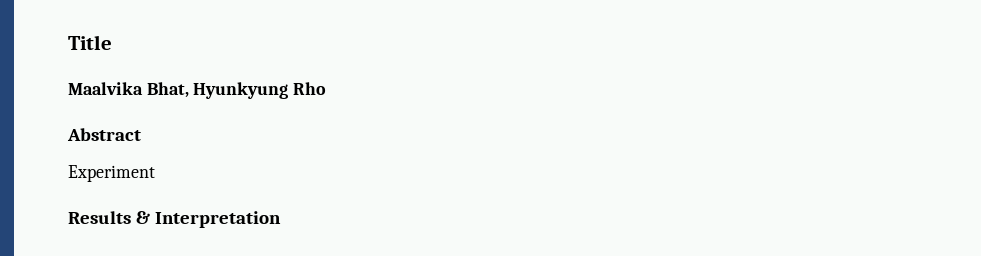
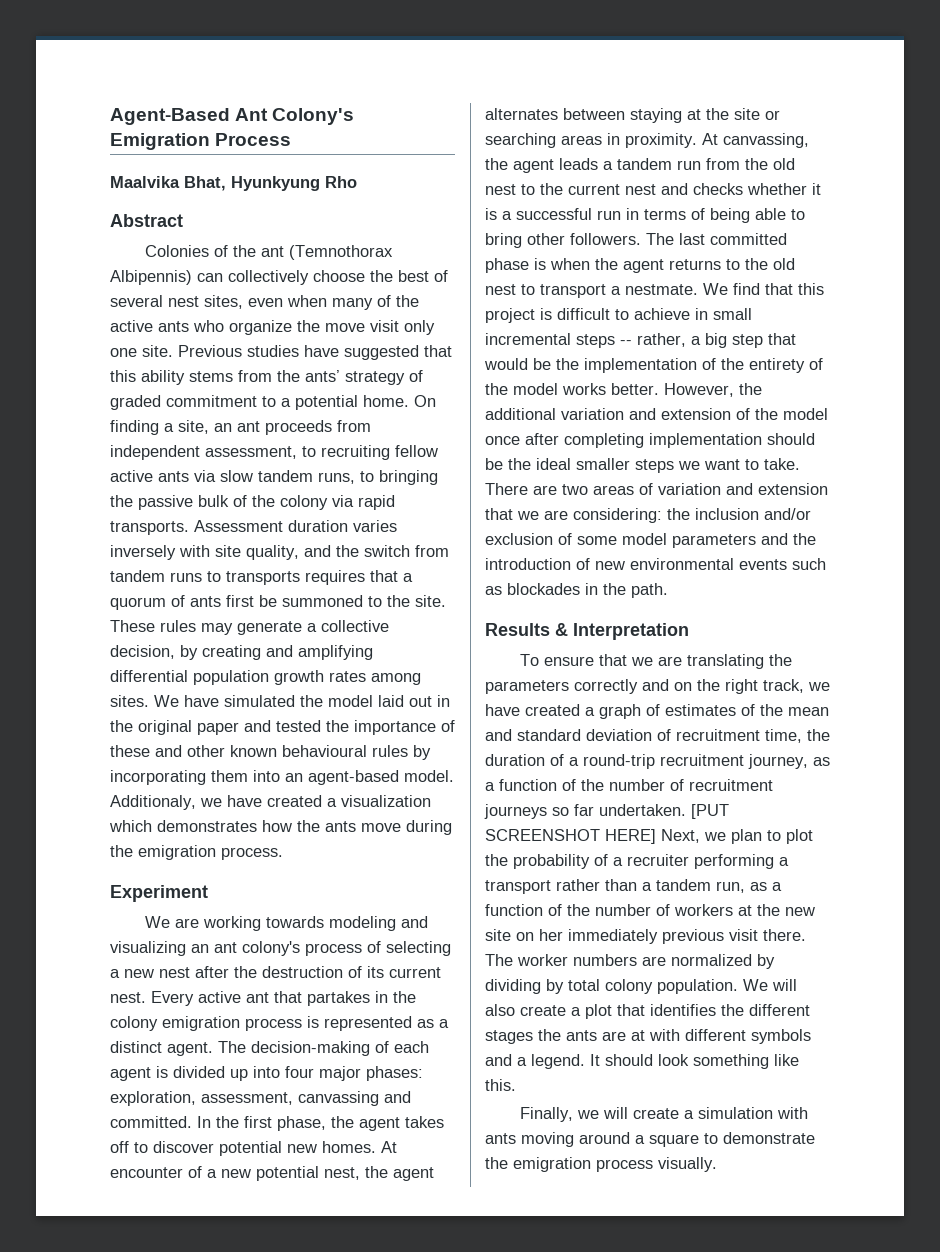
- Title
+ Agent-Based Ant Colony's Emigration Process
+ Colonies of the ant (Temnothorax Albipennis) can collectively choose the best of several nest sites, even when many of the active ants who organize the move visit only one site. Previous studies have suggested that this ability stems from the ants’ strategy of graded commitment to a potential home. On finding a site, an ant proceeds from independent assessment, to recruiting fellow active ants via slow tandem runs, to bringing the passive bulk of the colony via rapid transports. Assessment duration varies inversely with site quality, and the switch from tandem runs to transports requires that a quorum of ants first be summoned to the site. These rules may generate a collective decision, by creating and amplifying differential population growth rates among sites. We have simulated the model laid out in the original paper and tested the importance of these and other known behavioural rules by incorporating them into an agent-based model. Additionaly, we have created a visualization which demonstrates how the ants move during the emigration process.
  Experiment
+ We are working towards modeling and visualizing an ant colony's process of selecting a new nest after the destruction of its current nest. Every active ant that partakes in the colony emigration process is represented as a distinct agent. The decision-making of each agent is divided up into four major phases: exploration, assessment, canvassing and committed. In the first phase, the agent takes off to discover potential new homes. At encounter of a new potential nest, the agent alternates between staying at the site or searching areas in proximity. At canvassing, the agent leads a tandem run from the old nest to the current nest and checks whether it is a successful run in terms of being able to bring other followers. The last committed phase is when the agent returns to the old nest to transport a nestmate. We find that this project is difficult to achieve in small incremental steps -- rather, a big step that would be the implementation of the entirety of the model works better. However, the additional variation and extension of the model once after completing implementation should be the ideal smaller steps we want to take. There are two areas of variation and extension that we are considering: the inclusion and/or exclusion of some model parameters and the introduction of new environmental events such as blockades in the path.
  Results & Interpretation
+ To ensure that we are translating the parameters correctly and on the right track, we have created a graph of estimates of the mean and standard deviation of recruitment time, the duration of a round-trip recruitment journey, as a function of the number of recruitment journeys so far undertaken. [PUT SCREENSHOT HERE] Next, we plan to plot the probability of a recruiter performing a transport rather than a tandem run, as a function of the number of workers at the new site on her immediately previous visit there. The worker numbers are normalized by dividing by total colony population. We will also create a plot that identifies the different stages the ants are at with different symbols and a legend. It should look something like this.
+ Finally, we will create a simulation with ants moving around a square to demonstrate the emigration process visually.

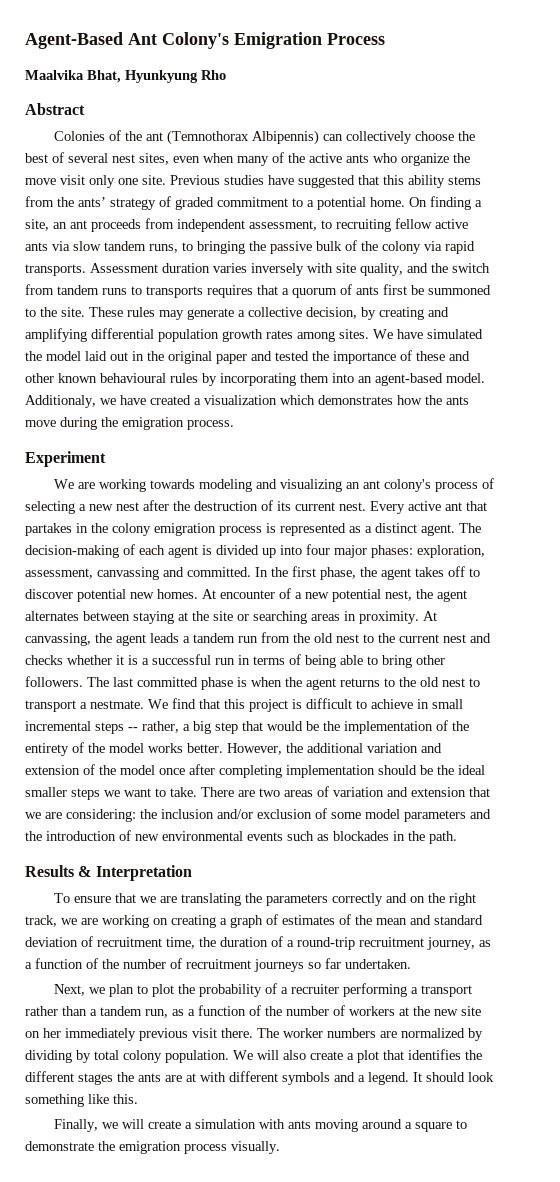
- To ensure that we are translating the parameters correctly and on the right track, we have created a graph of estimates of the mean and standard deviation of recruitment time, the duration of a round-trip recruitment journey, as a function of the number of recruitment journeys so far undertaken. [PUT SCREENSHOT HERE] Next, we plan to plot the probability of a recruiter performing a transport rather than a tandem run, as a function of the number of workers at the new site on her immediately previous visit there.
+ To ensure that we are translating the parameters correctly and on the right track, we are working on creating a graph of estimates of the mean and standard deviation of recruitment time, the duration of a round-trip recruitment journey, as a function of the number of recruitment journeys so far undertaken.
+ Next, we plan to plot the probability of a recruiter performing a transport rather than a tandem run, as a function of the number of workers at the new site on her immediately previous visit there.

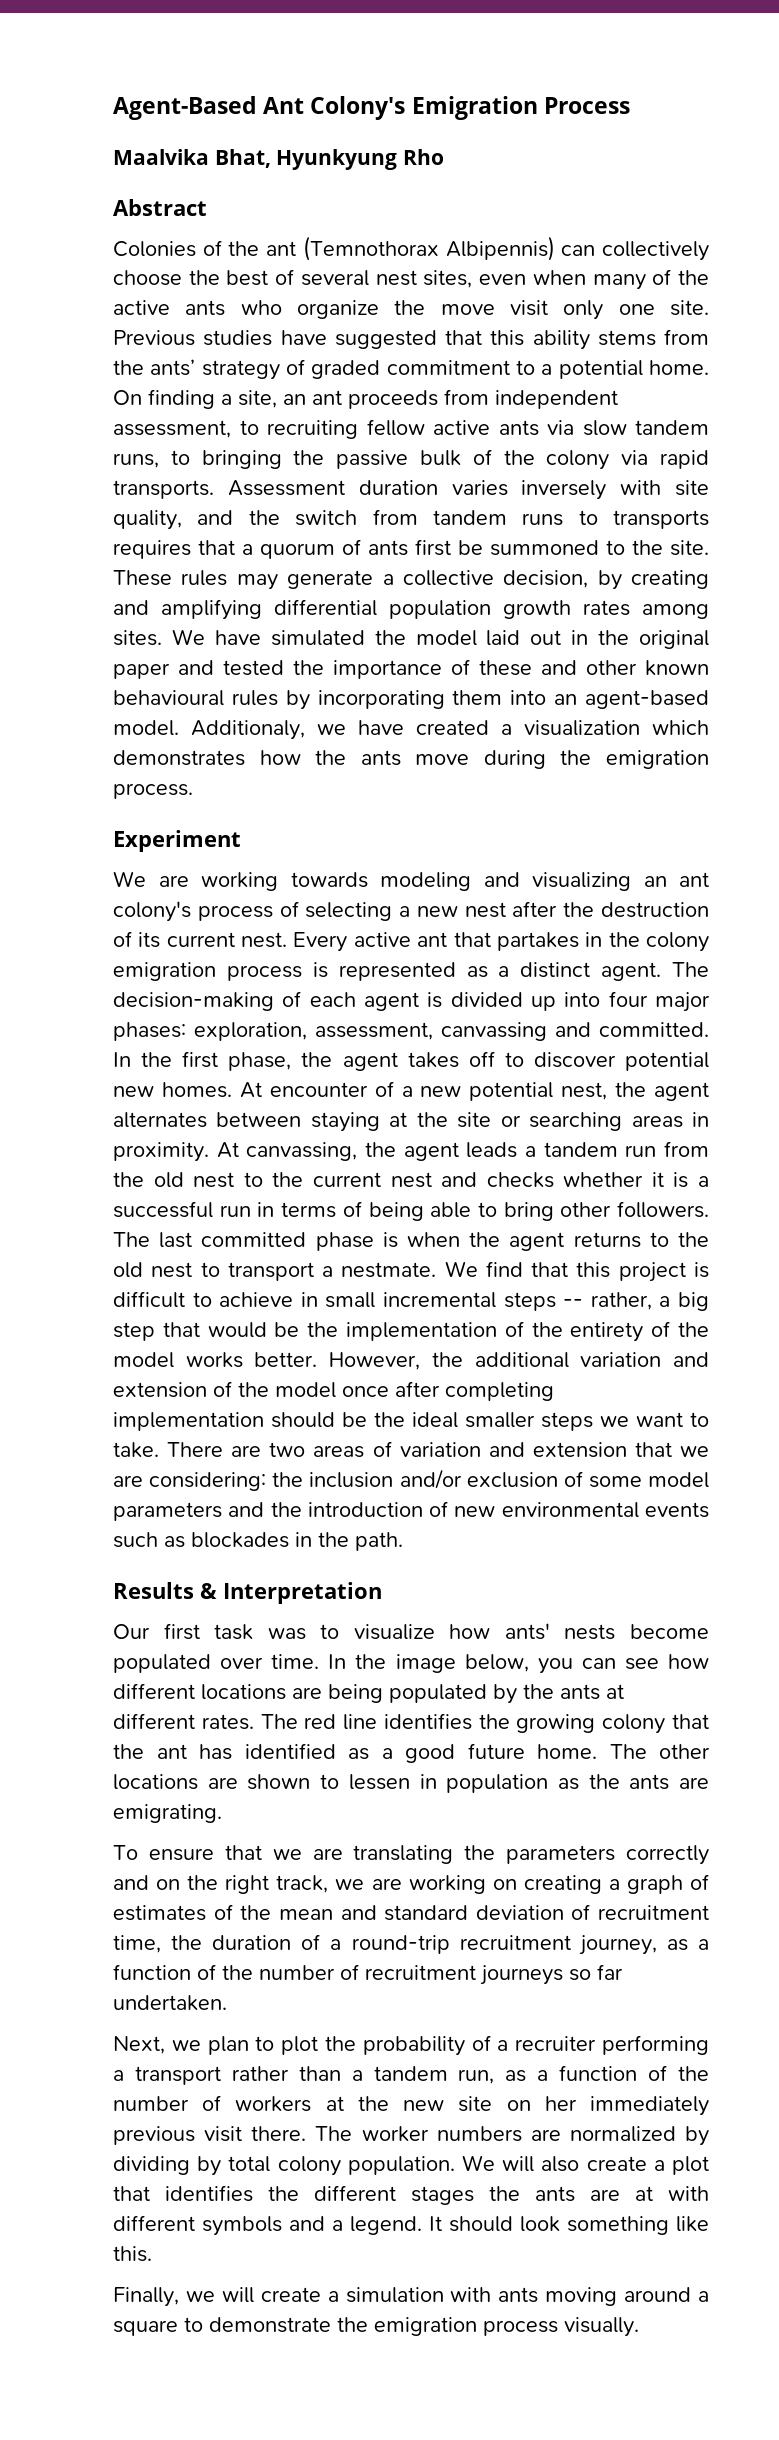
+ Our first task was to visualize how ants' nests become populated over time. In the image below, you can see how different locations are being populated by the ants at different rates. The red line identifies the growing colony that the ant has identified as a good future home. The other locations are shown to lessen in population as the ants are emigrating.

